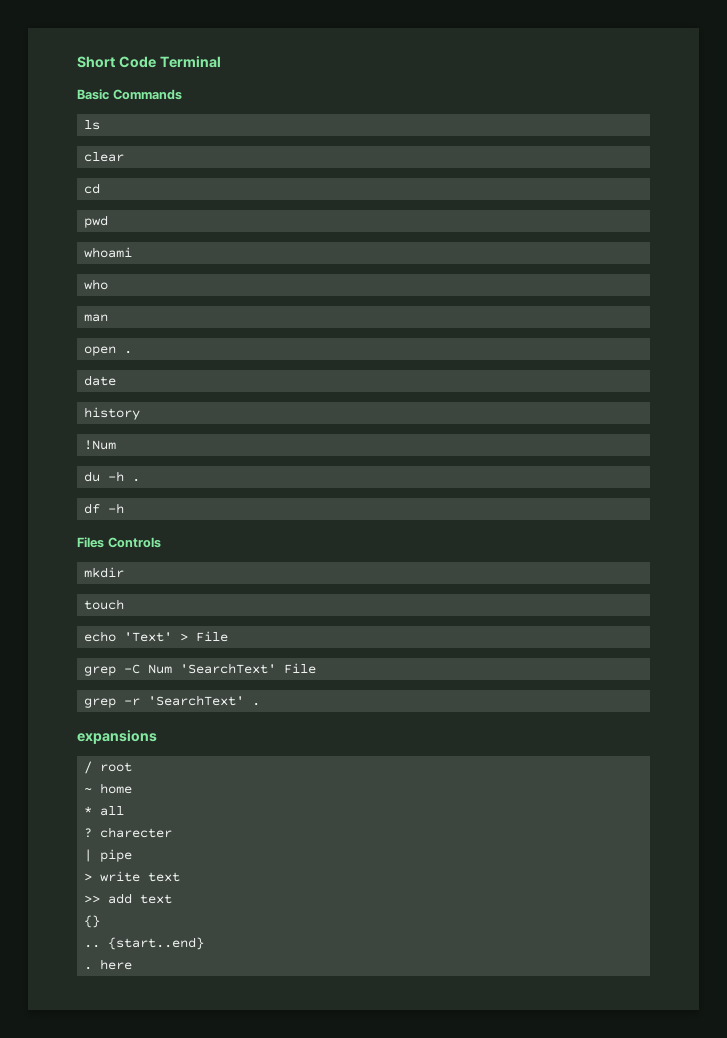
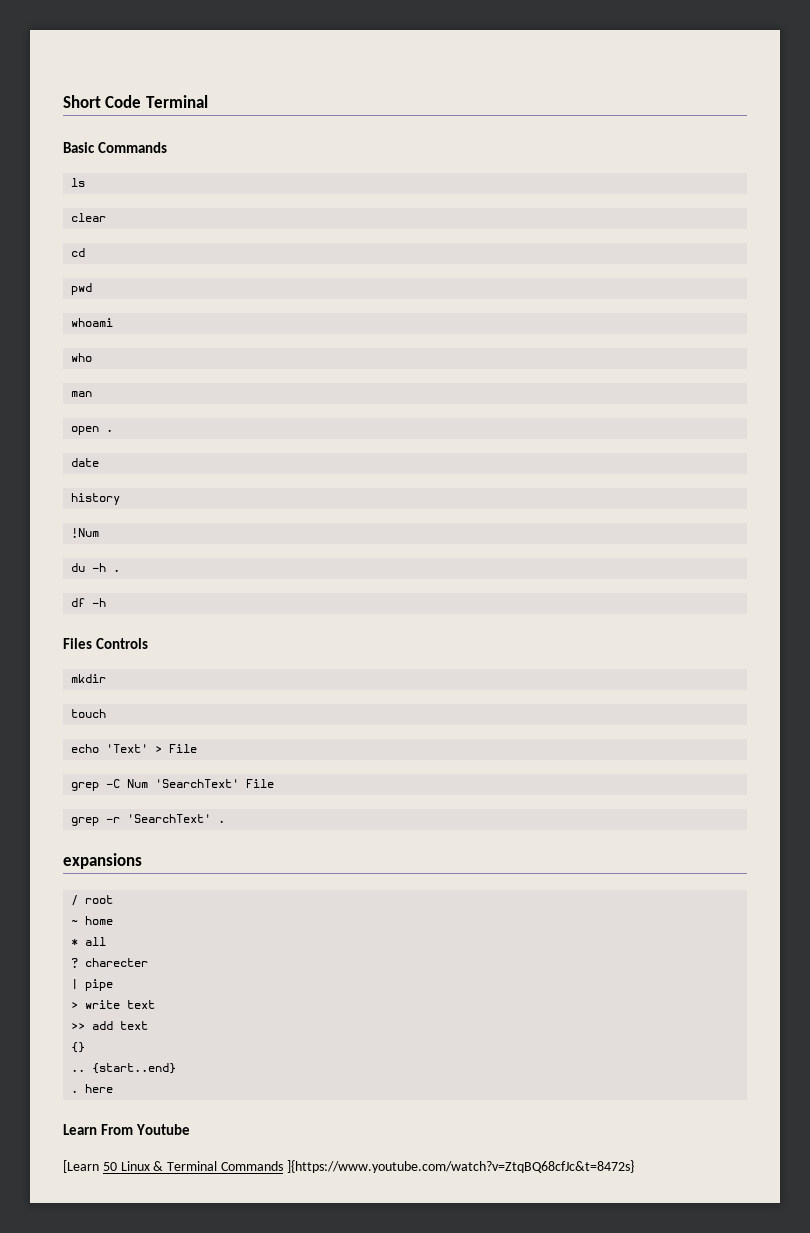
+ Learn From Youtube
+ [Learn 50 Linux & Terminal Commands ]{https://www.youtube.com/watch?v=ZtqBQ68cfJc&t=8472s}

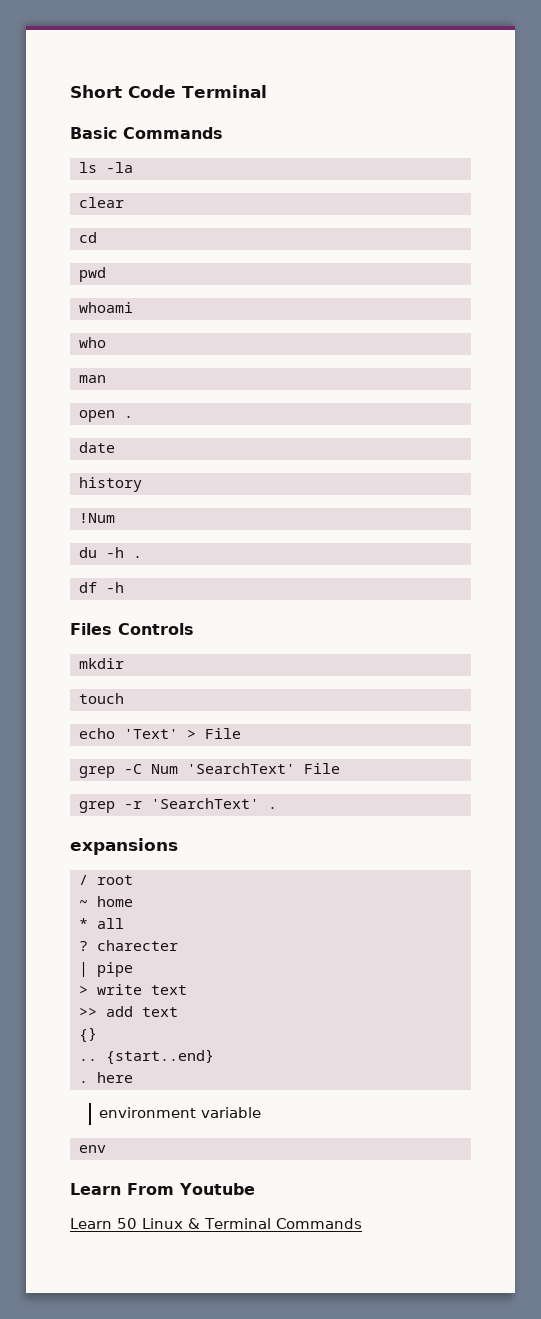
- ls
+ ls -la
+ environment variable
+ env
- [Learn 50 Linux & Terminal Commands ]{https://www.youtube.com/watch?v=ZtqBQ68cfJc&t=8472s}
+ Learn 50 Linux & Terminal Commands

